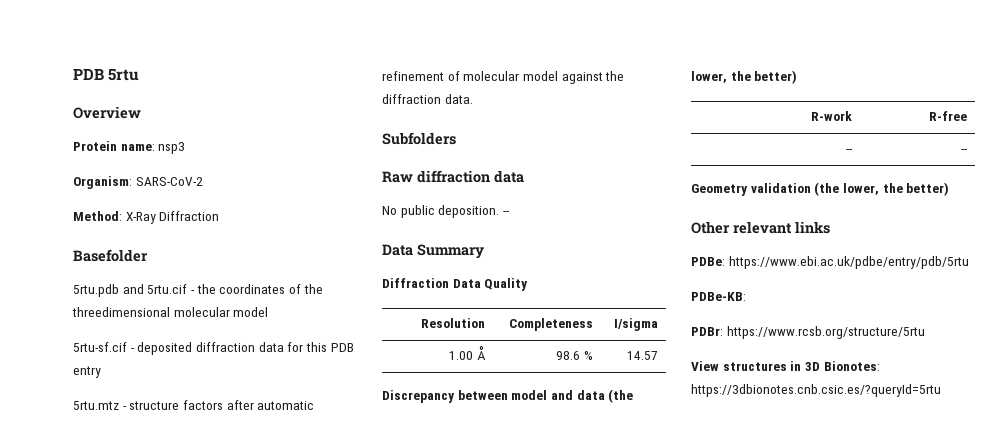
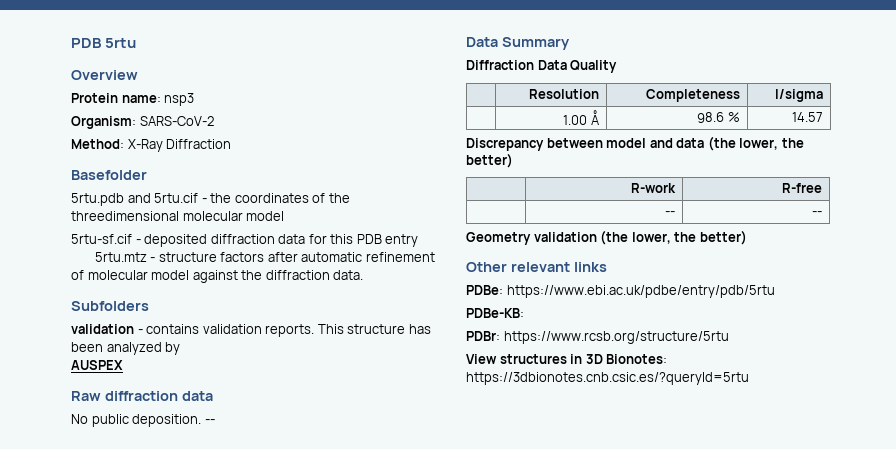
+ validation - contains validation reports. This structure has been analyzed by
+ AUSPEX

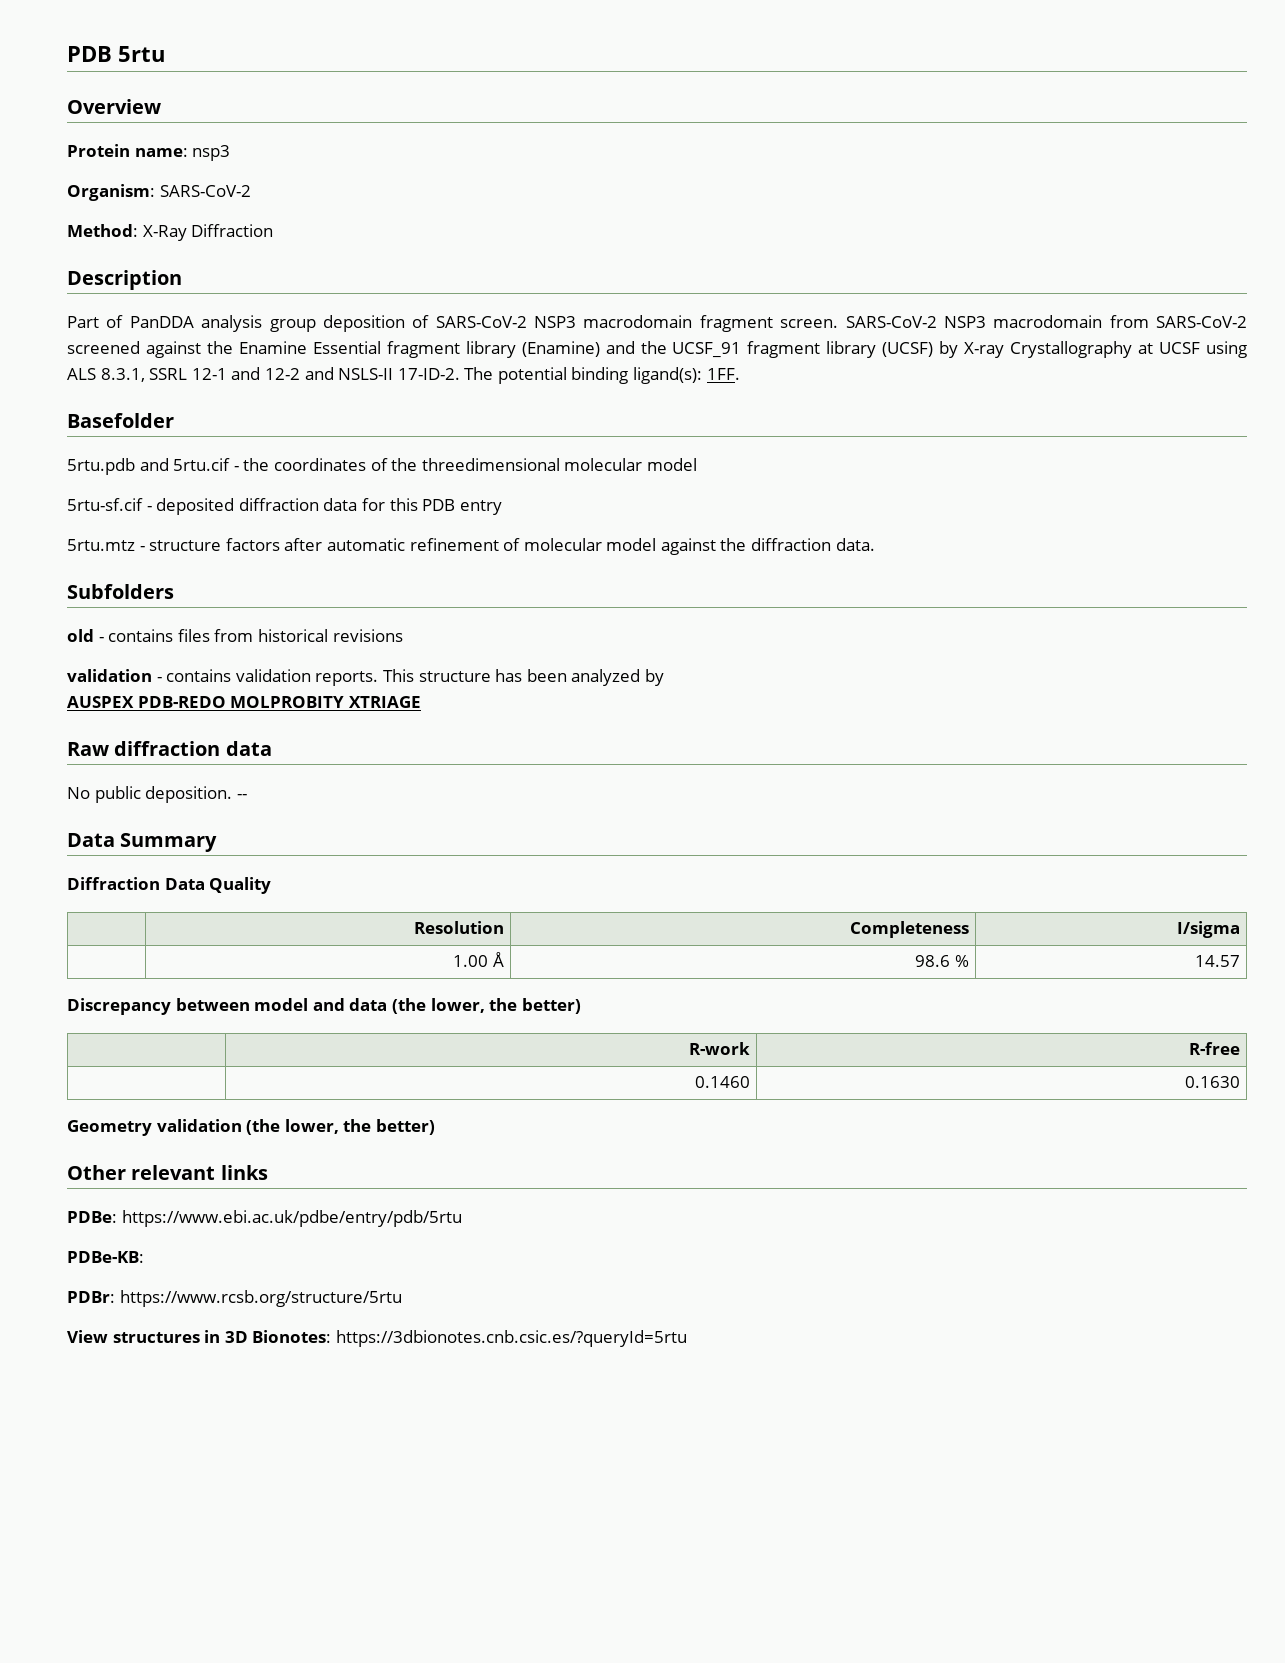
+ Description
+ Part of PanDDA analysis group deposition of SARS-CoV-2 NSP3 macrodomain fragment screen. SARS-CoV-2 NSP3 macrodomain from SARS-CoV-2 screened against the Enamine Essential fragment library (Enamine) and the UCSF_91 fragment library (UCSF) by X-ray Crystallography at UCSF using ALS 8.3.1, SSRL 12-1 and 12-2 and NSLS-II 17-ID-2. The potential binding ligand(s): 1FF.
+ old - contains files from historical revisions
- AUSPEX
+ AUSPEX PDB-REDO MOLPROBITY XTRIAGE
- | -- | --
+ | 0.1460 | 0.1630

